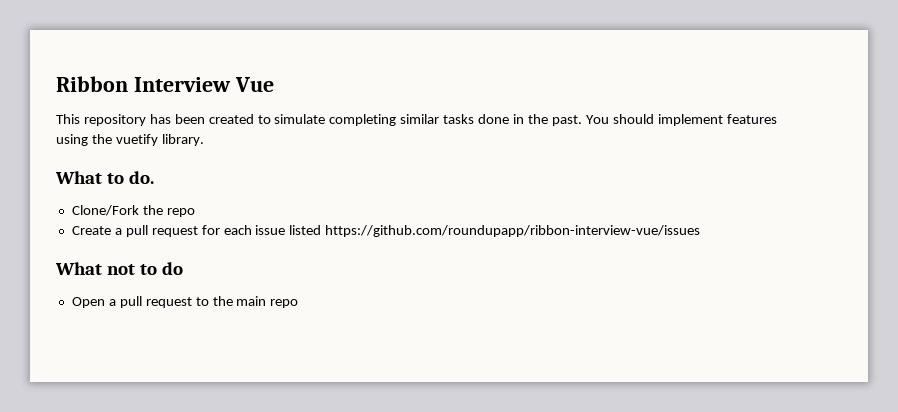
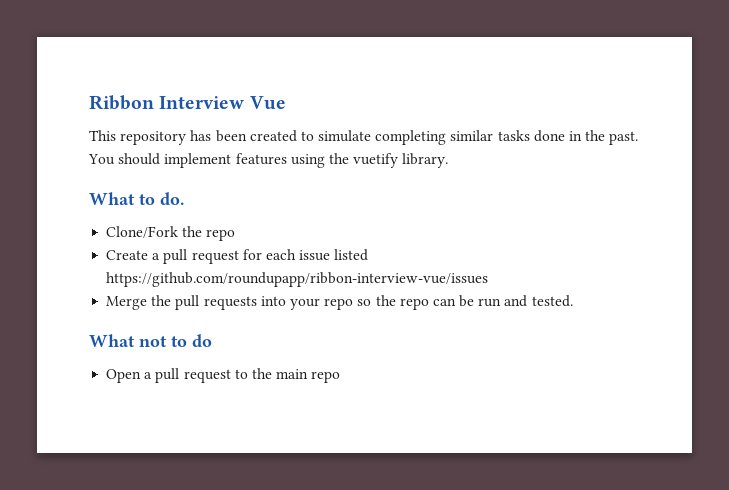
+ Merge the pull requests into your repo so the repo can be run and tested.

